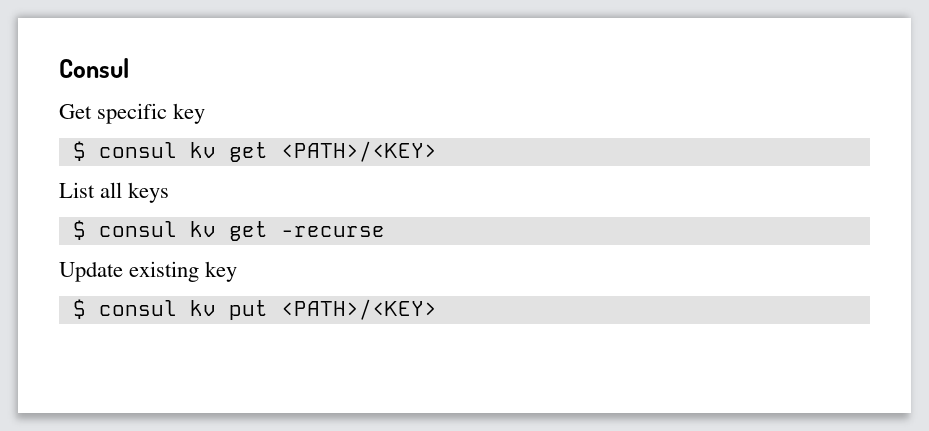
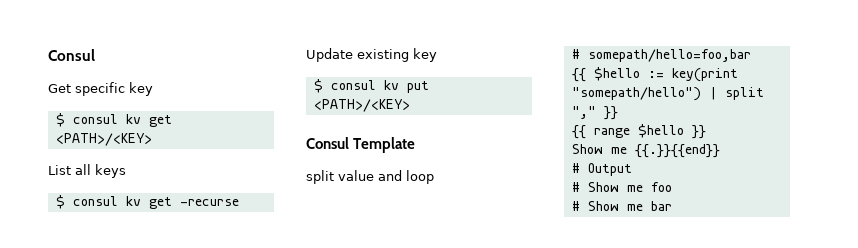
+ Consul Template
+ split value and loop
+ # somepath/hello=foo,bar
+ {{ $hello := key(print "somepath/hello") | split "," }}
+ {{ range $hello }}
+ Show me {{.}}{{end}}
+ # Output
+ # Show me foo
+ # Show me bar

